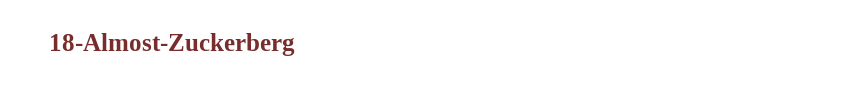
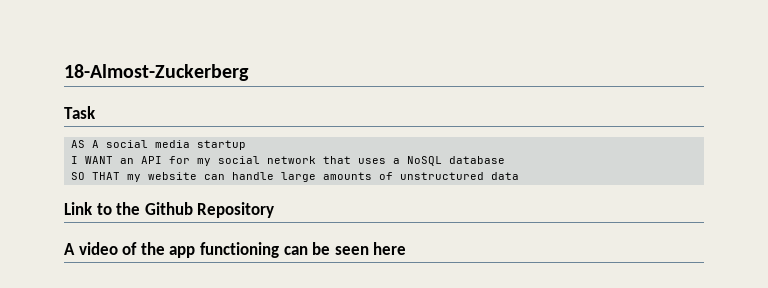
+ Task
+ AS A social media startup
+ I WANT an API for my social network that uses a NoSQL database
+ SO THAT my website can handle large amounts of unstructured data
+ Link to the Github Repository
+ A video of the app functioning can be seen here

